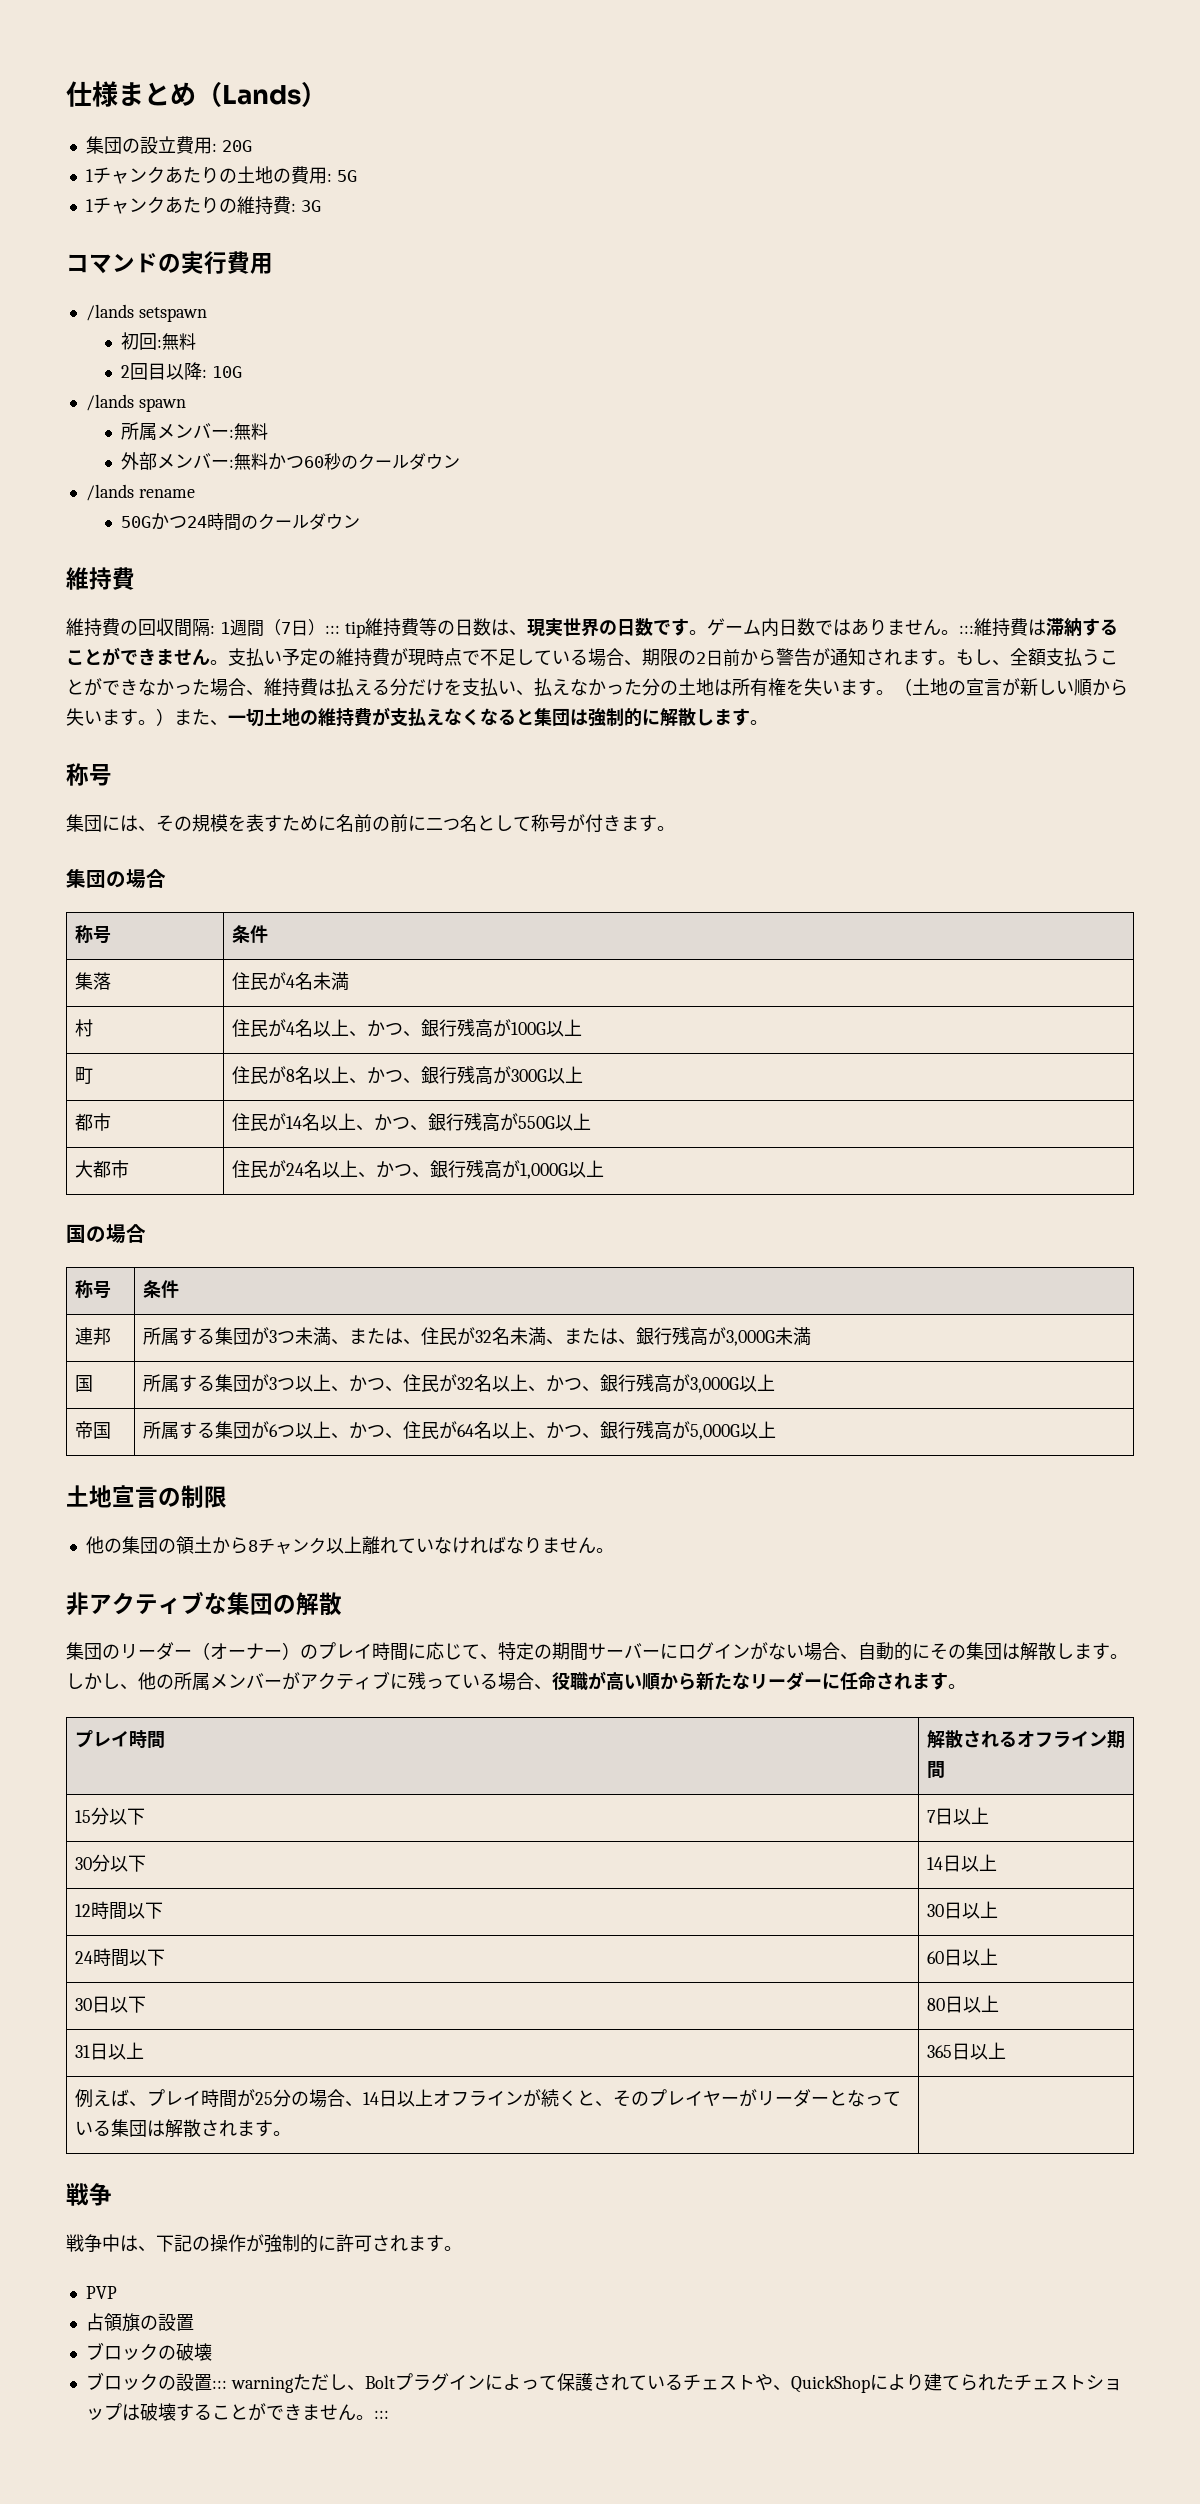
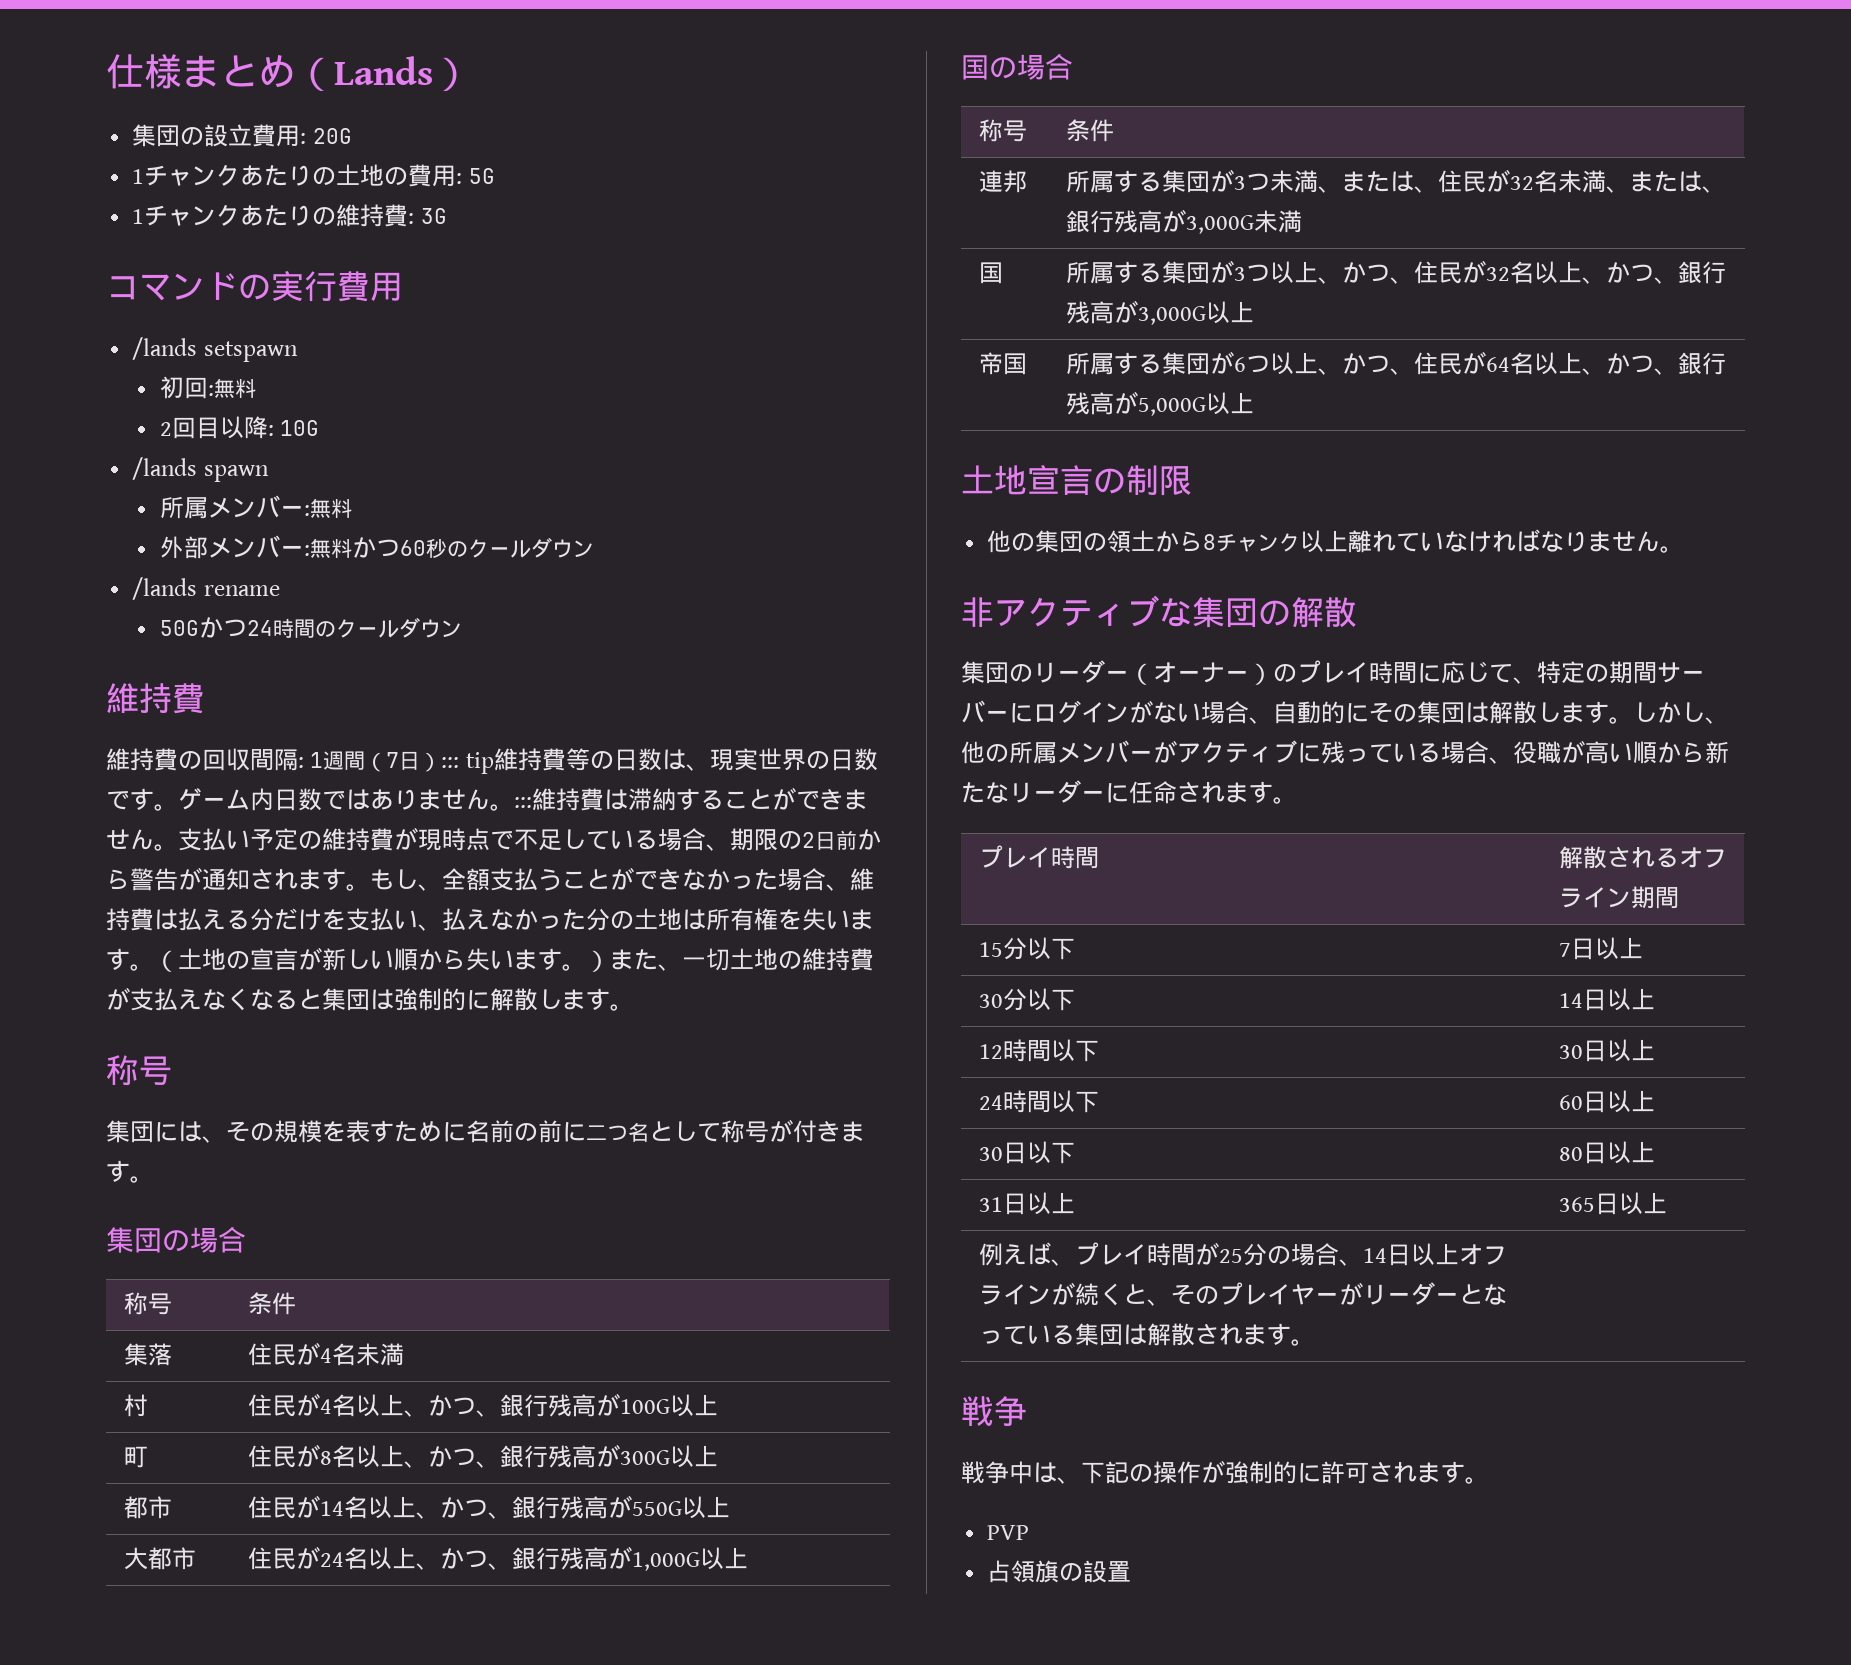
- ブロックの破壊
- ブロックの設置::: warningただし、Boltプラグインによって保護されているチェストや、QuickShopにより建てられたチェストショップは破壊することができません。:::

